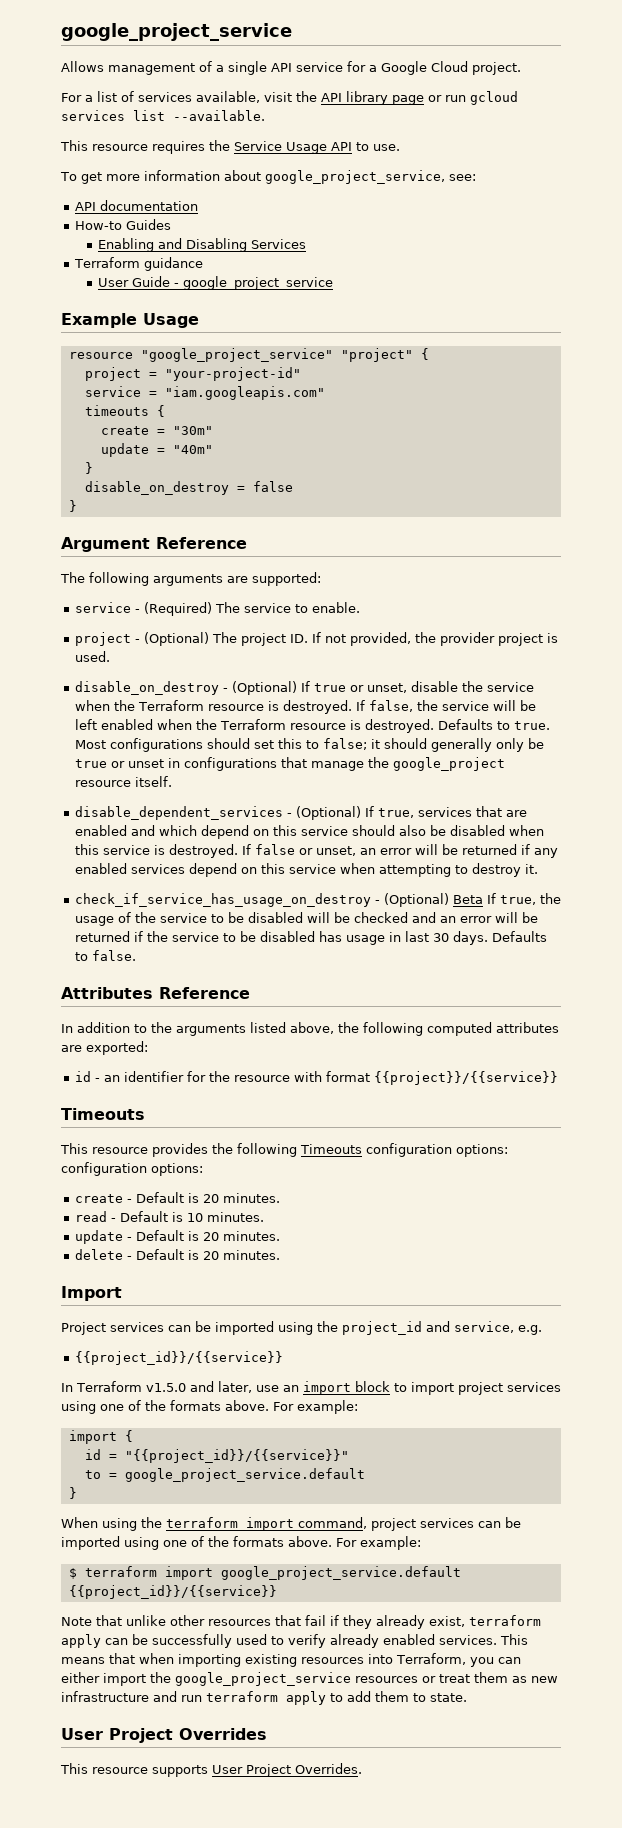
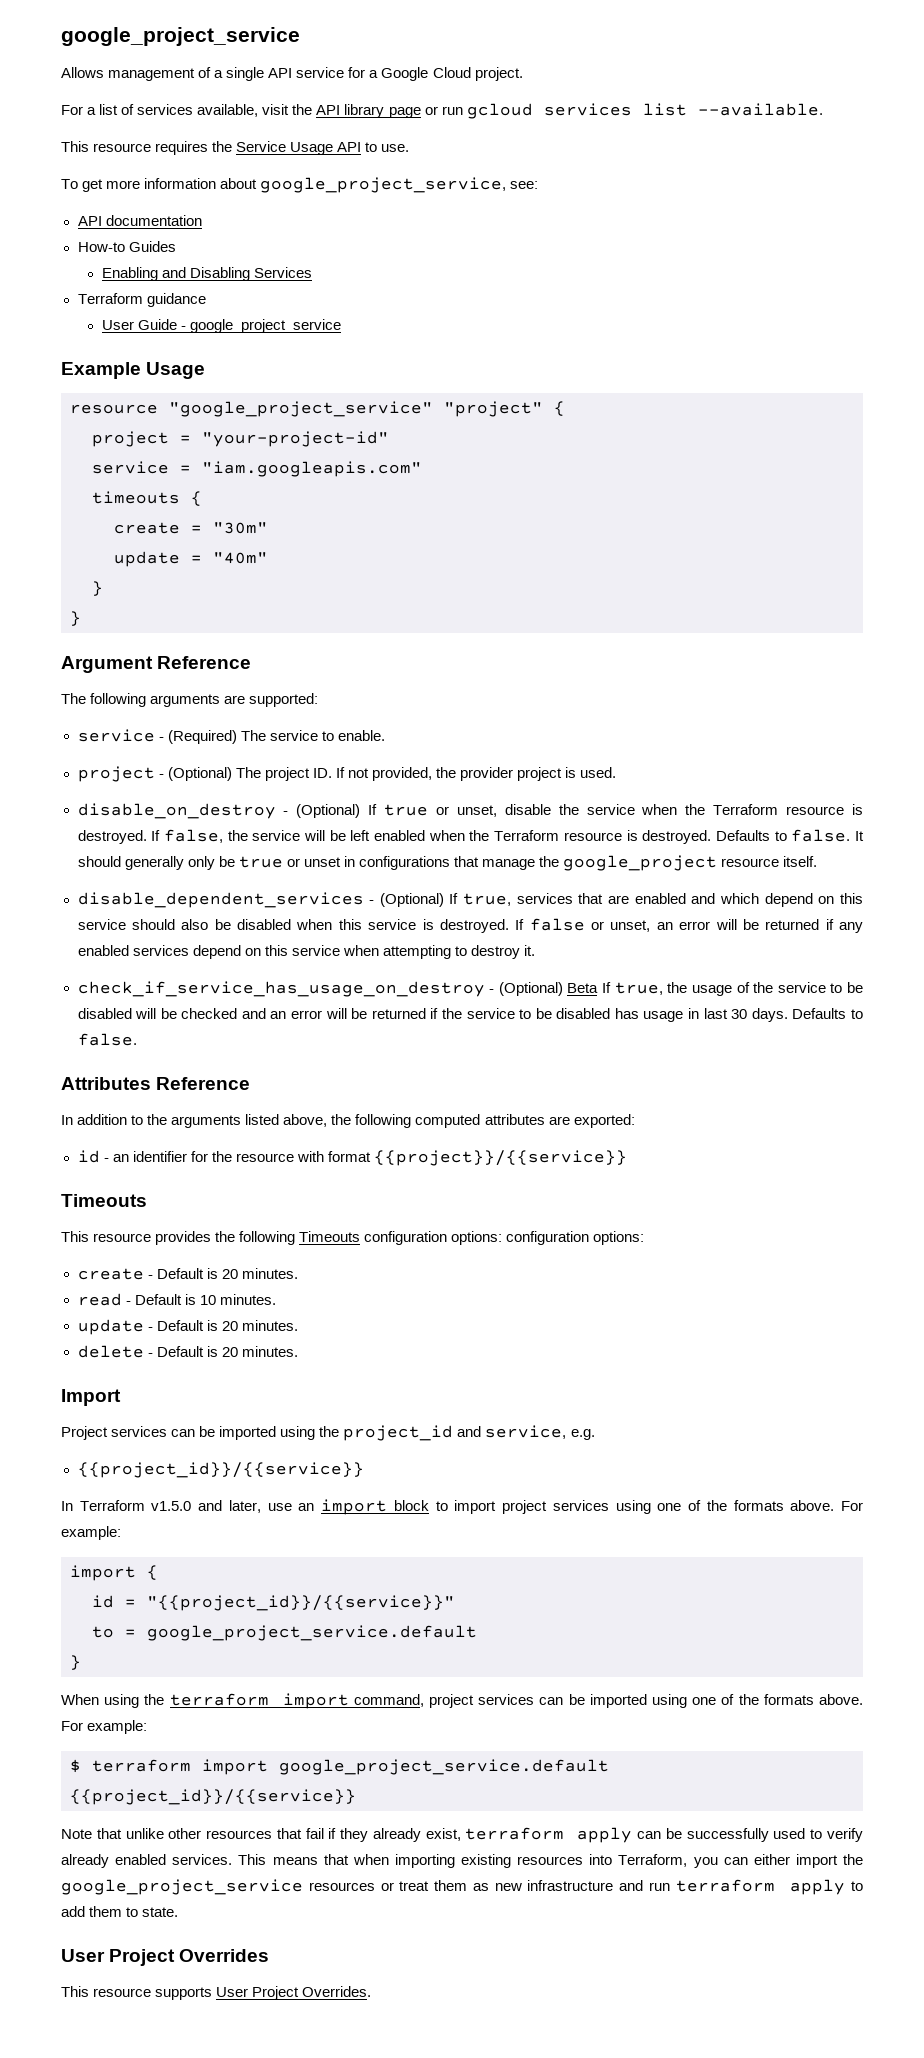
- disable_on_destroy = false
- Defaults to true. Most configurations should set this to false; it should generally only be true or unset in configurations that manage the google_project resource itself.
+ Defaults to false. It should generally only be true or unset in configurations that manage the google_project resource itself.

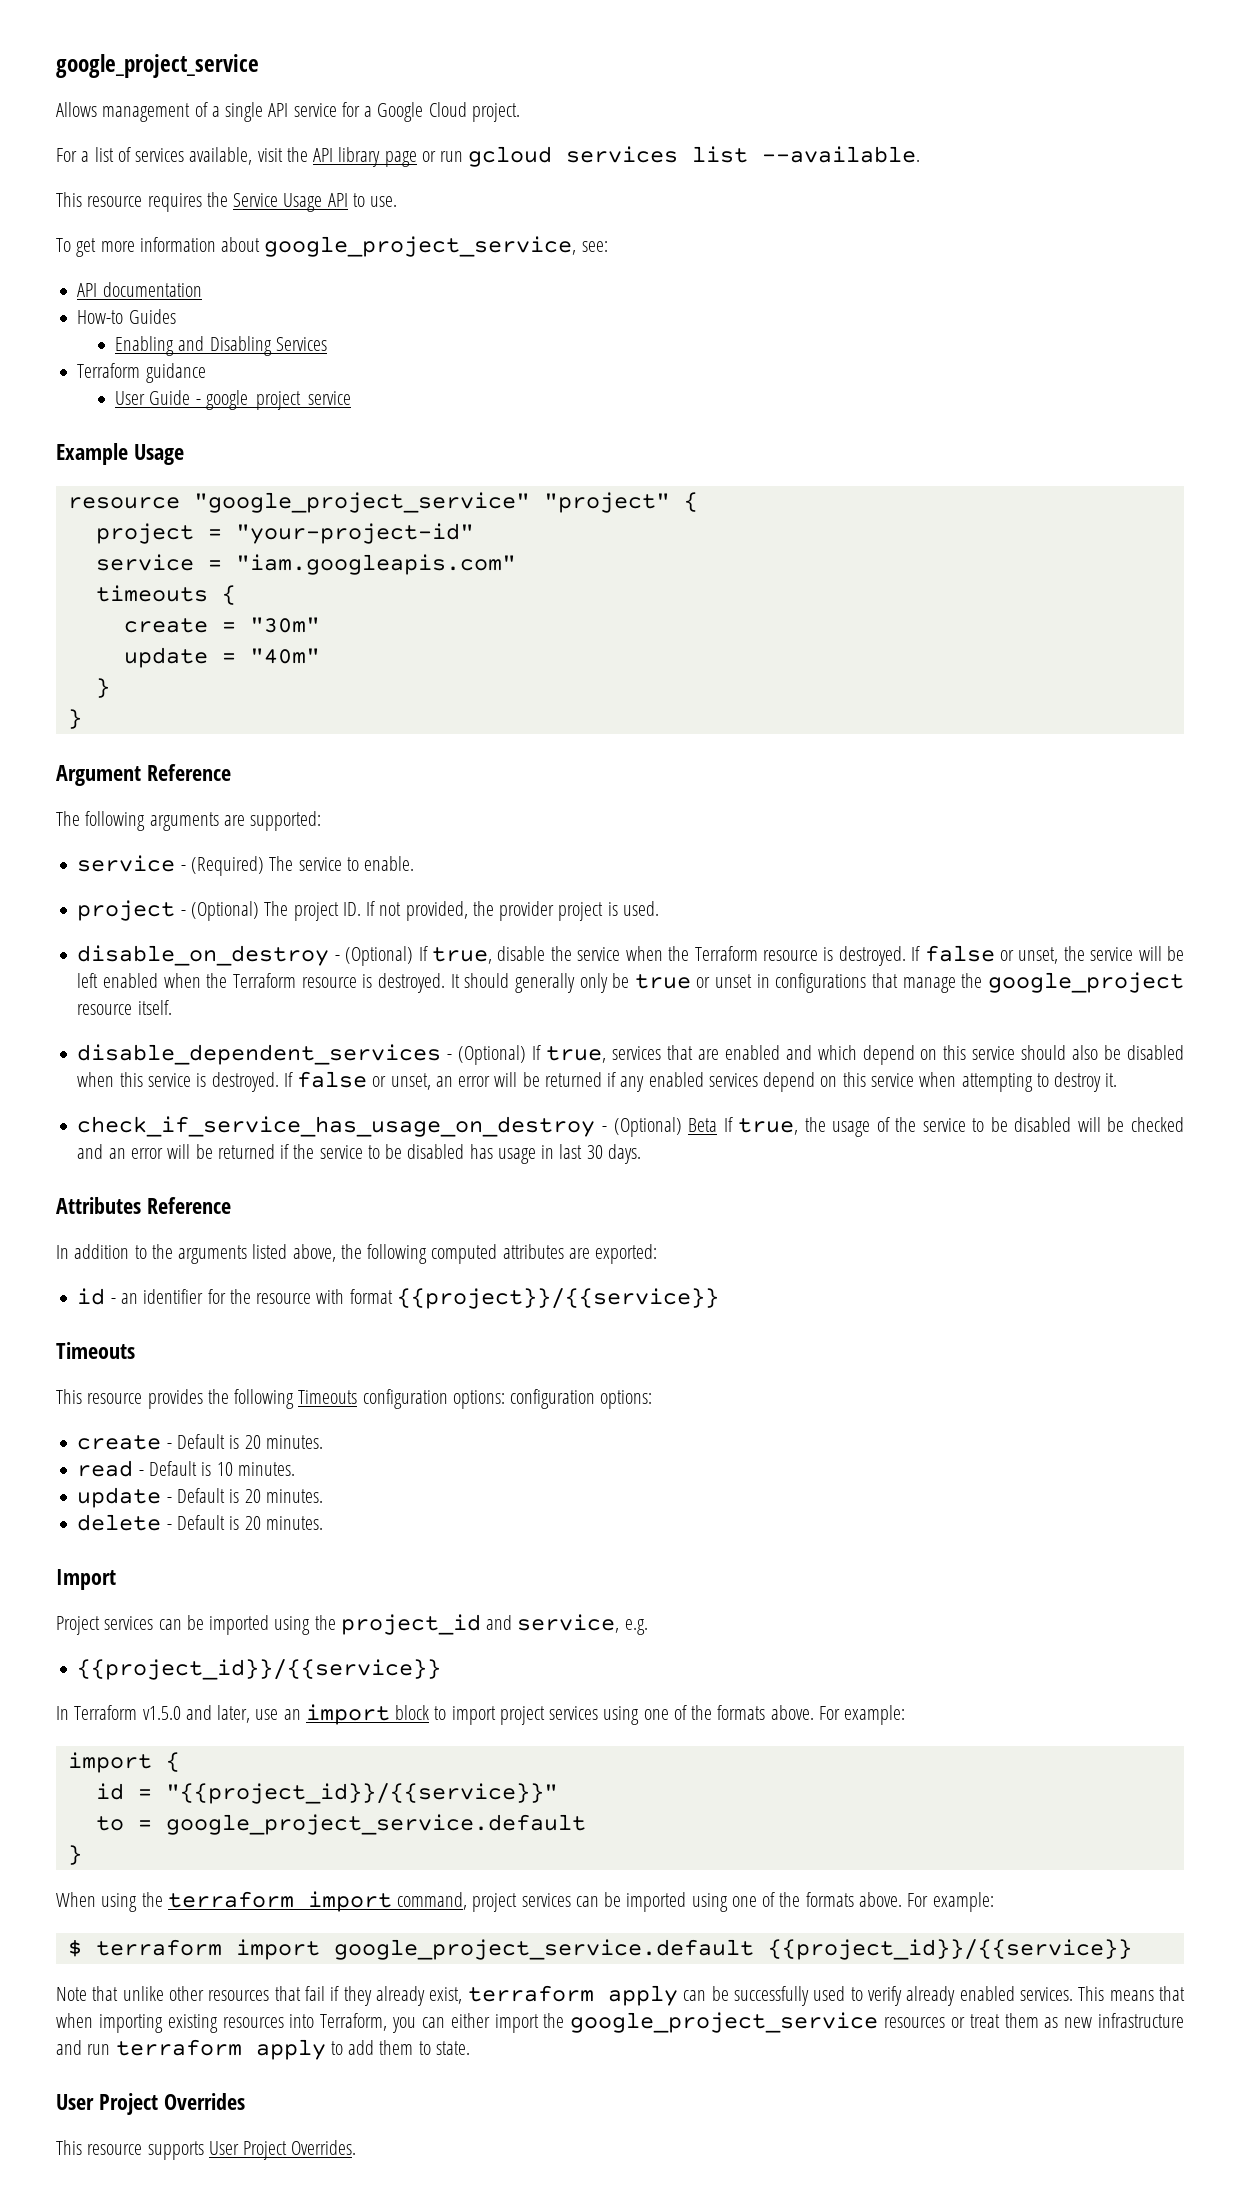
- disable_on_destroy - (Optional) If true or unset, disable the service when the Terraform resource is destroyed.
+ disable_on_destroy - (Optional) If true, disable the service when the Terraform resource is destroyed.
- If false, the service will be left enabled when the Terraform resource is destroyed. Defaults to false.
+ If false or unset, the service will be left enabled when the Terraform resource is destroyed.
- check_if_service_has_usage_on_destroy - (Optional) Beta If true, the usage of the service to be disabled will be checked and an error will be returned if the service to be disabled has usage in last 30 days. Defaults to false.
+ check_if_service_has_usage_on_destroy - (Optional) Beta If true, the usage of the service to be disabled will be checked and an error will be returned if the service to be disabled has usage in last 30 days.

